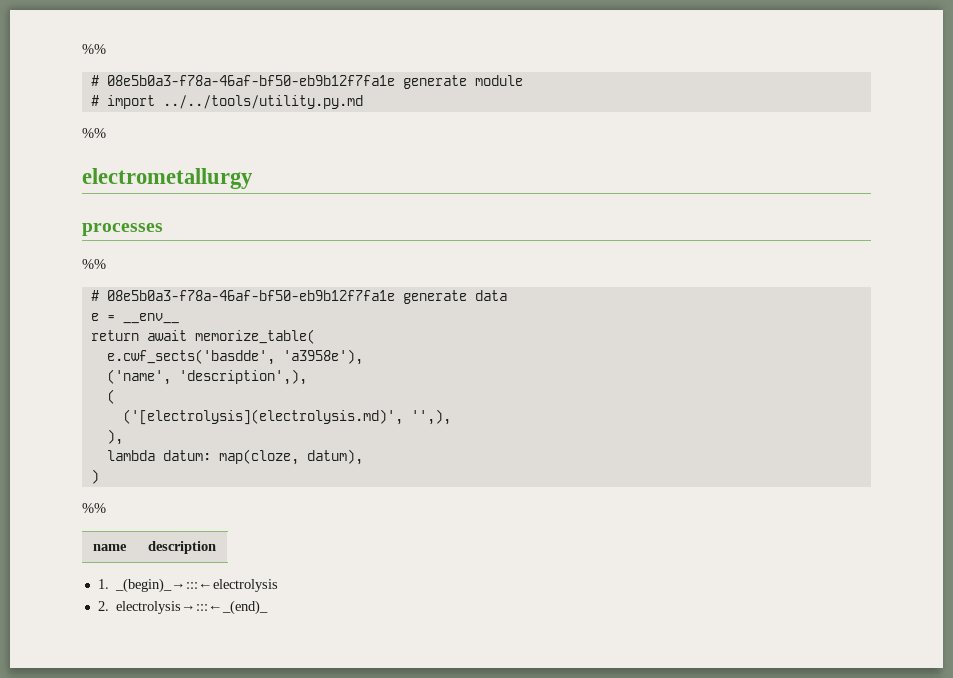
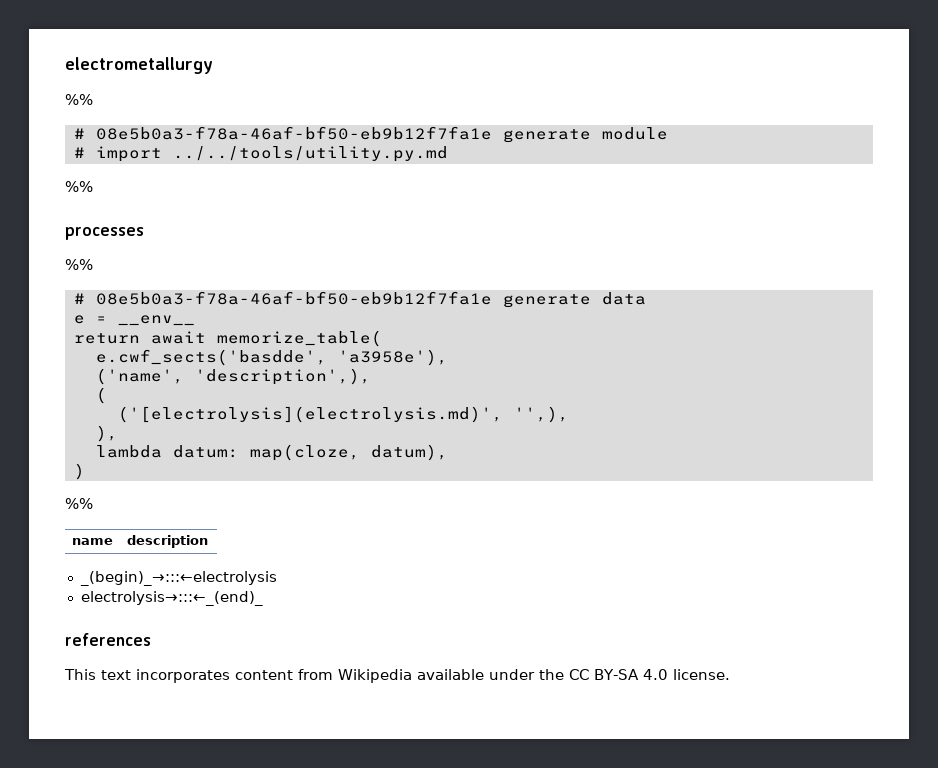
+ electrometallurgy
- electrometallurgy
- 1. _(begin)_→:::←electrolysis
+ _(begin)_→:::←electrolysis
- 2. electrolysis→:::←_(end)_
+ electrolysis→:::←_(end)_
+ references
+ This text incorporates content from Wikipedia available under the CC BY-SA 4.0 license.

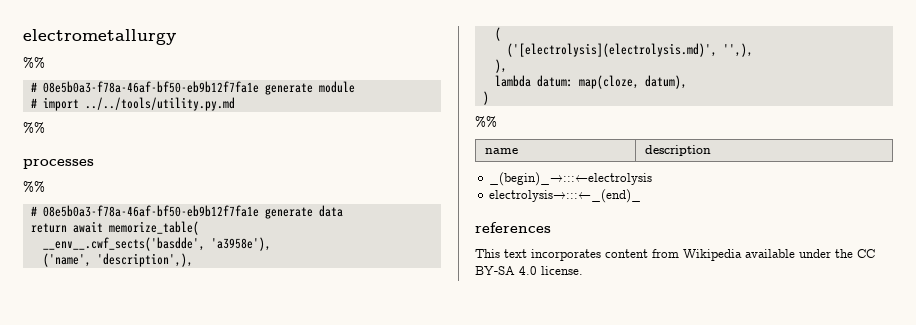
- e = __env__
- e.cwf_sects('basdde', 'a3958e'),
+ __env__.cwf_sects('basdde', 'a3958e'),

